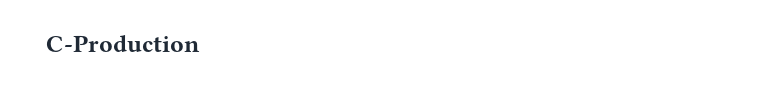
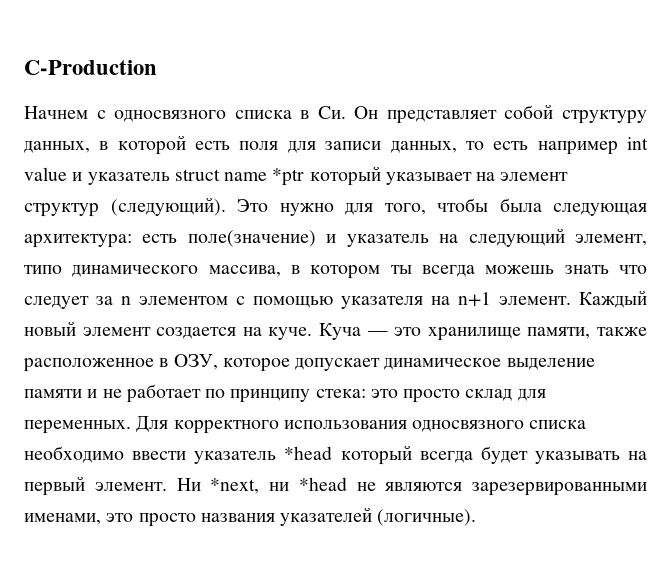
+ Начнем с односвязного списка в Си. Он представляет собой структуру данных, в которой есть поля для записи данных, то есть например int value и указатель struct name *ptr который указывает на элемент структур (следующий). Это нужно для того, чтобы была следующая архитектура: есть поле(значение) и указатель на следующий элемент, типо динамического массива, в котором ты всегда можешь знать что следует за n элементом с помощью указателя на n+1 элемент. Каждый новый элемент создается на куче. Куча — это хранилище памяти, также расположенное в ОЗУ, которое допускает динамическое выделение памяти и не работает по принципу стека: это просто склад для переменных. Для корректного использования односвязного списка необходимо ввести указатель *head который всегда будет указывать на первый элемент. Ни *next, ни *head не являются зарезервированными именами, это просто названия указателей (логичные).

